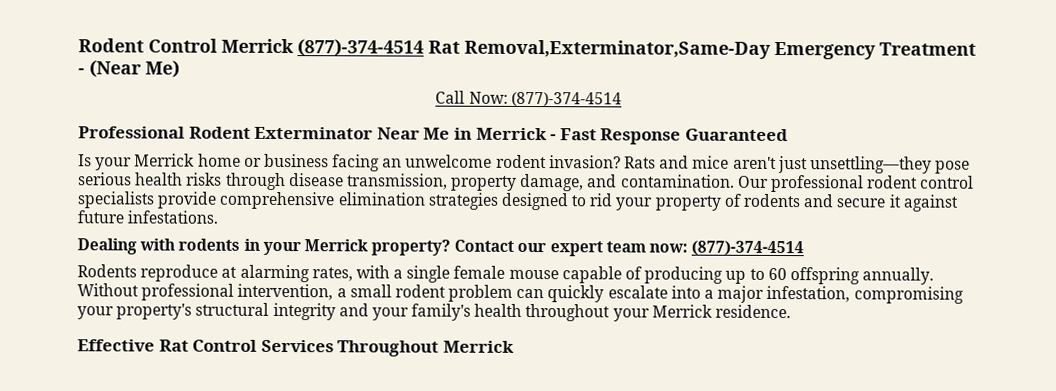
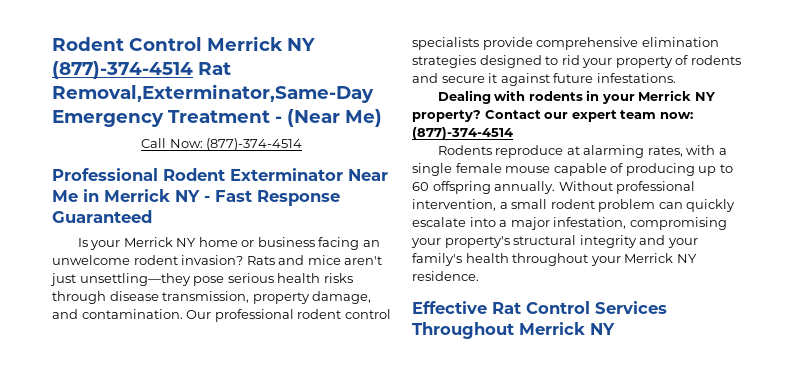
- Rodent Control Merrick (877)-374-4514 Rat Removal,Exterminator,Same-Day Emergency Treatment - (Near Me)
+ Rodent Control Merrick NY (877)-374-4514 Rat Removal,Exterminator,Same-Day Emergency Treatment - (Near Me)
- Professional Rodent Exterminator Near Me in Merrick - Fast Response Guaranteed
+ Professional Rodent Exterminator Near Me in Merrick NY - Fast Response Guaranteed
- Is your Merrick home or business facing an unwelcome rodent invasion?
+ Is your Merrick NY home or business facing an unwelcome rodent invasion?
- Dealing with rodents in your Merrick property?
+ Dealing with rodents in your Merrick NY property?
- Without professional intervention, a small rodent problem can quickly escalate into a major infestation, compromising your property's structural integrity and your family's health throughout your Merrick residence.
+ Without professional intervention, a small rodent problem can quickly escalate into a major infestation, compromising your property's structural integrity and your family's health throughout your Merrick NY residence.
- Effective Rat Control Services Throughout Merrick
+ Effective Rat Control Services Throughout Merrick NY

